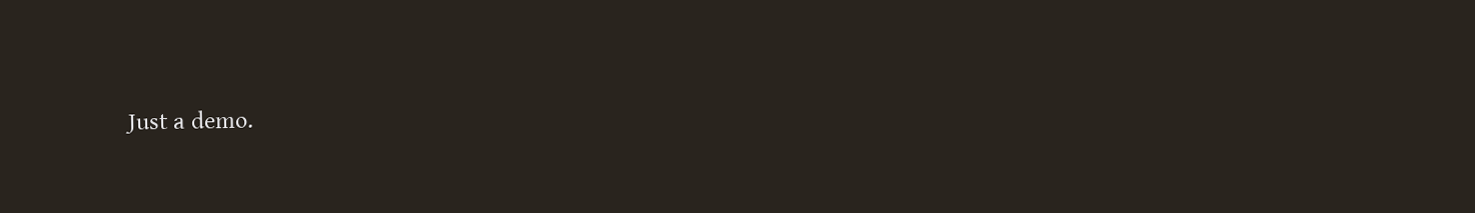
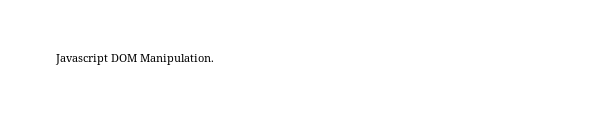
- Just a demo.
+ Javascript DOM Manipulation.

